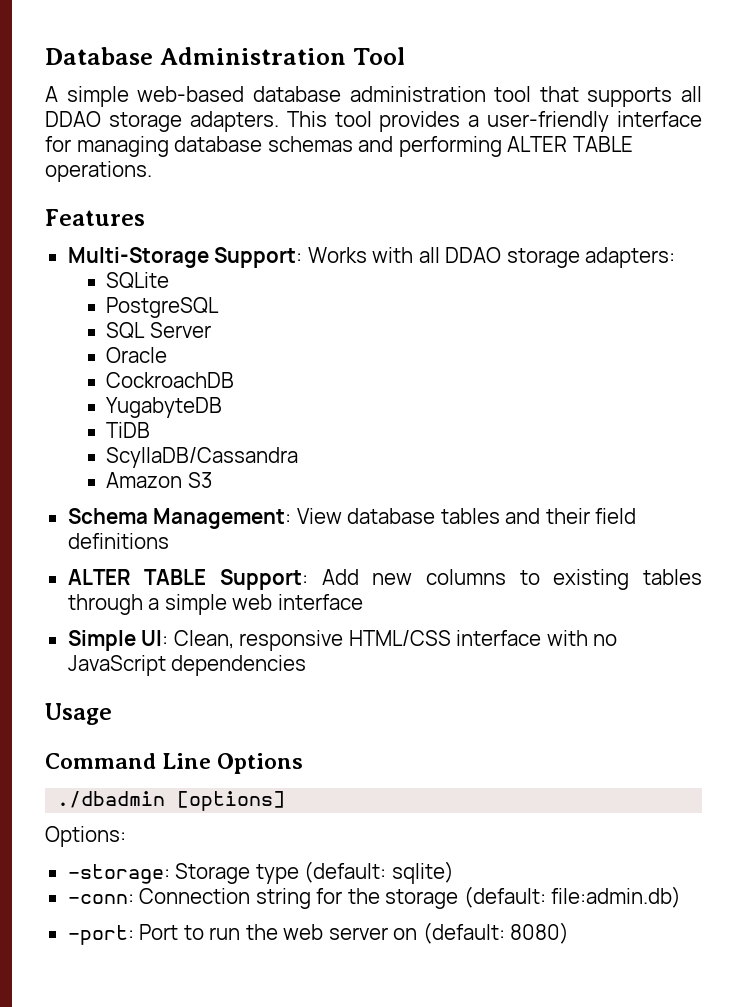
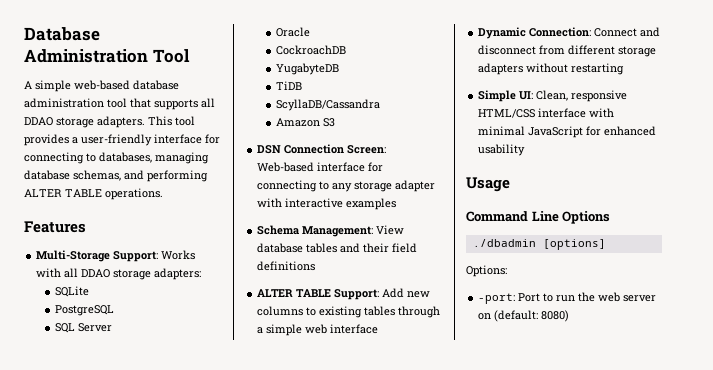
- This tool provides a user-friendly interface for managing database schemas and performing ALTER TABLE operations.
+ This tool provides a user-friendly interface for connecting to databases, managing database schemas, and performing ALTER TABLE operations.
+ DSN Connection Screen: Web-based interface for connecting to any storage adapter with interactive examples
+ Dynamic Connection: Connect and disconnect from different storage adapters without restarting
- Simple UI: Clean, responsive HTML/CSS interface with no JavaScript dependencies
+ Simple UI: Clean, responsive HTML/CSS interface with minimal JavaScript for enhanced usability
- -storage: Storage type (default: sqlite)
- -conn: Connection string for the storage (default: file:admin.db)

